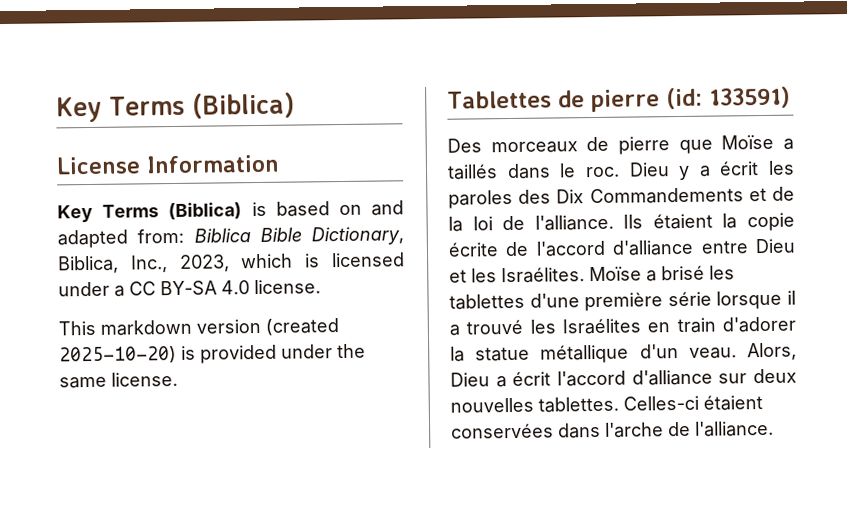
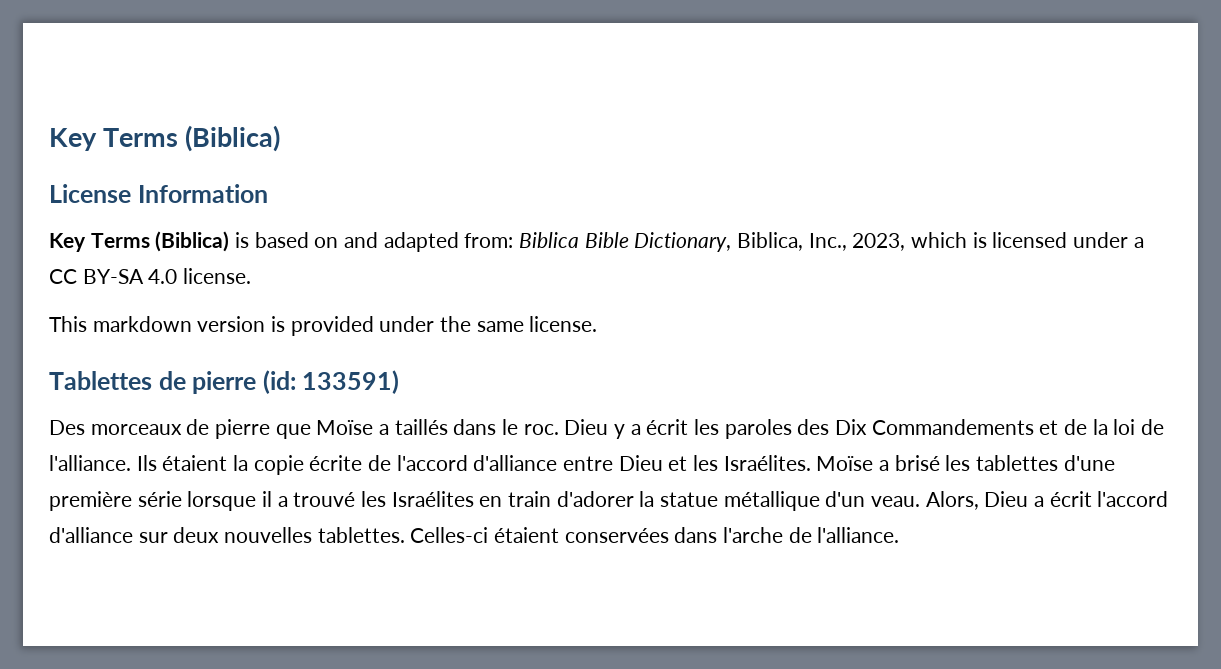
- This markdown version (created 2025-10-20) is provided under the same license.
+ This markdown version is provided under the same license.

